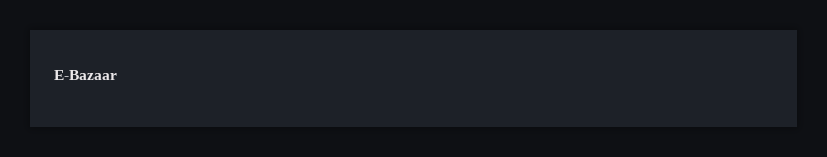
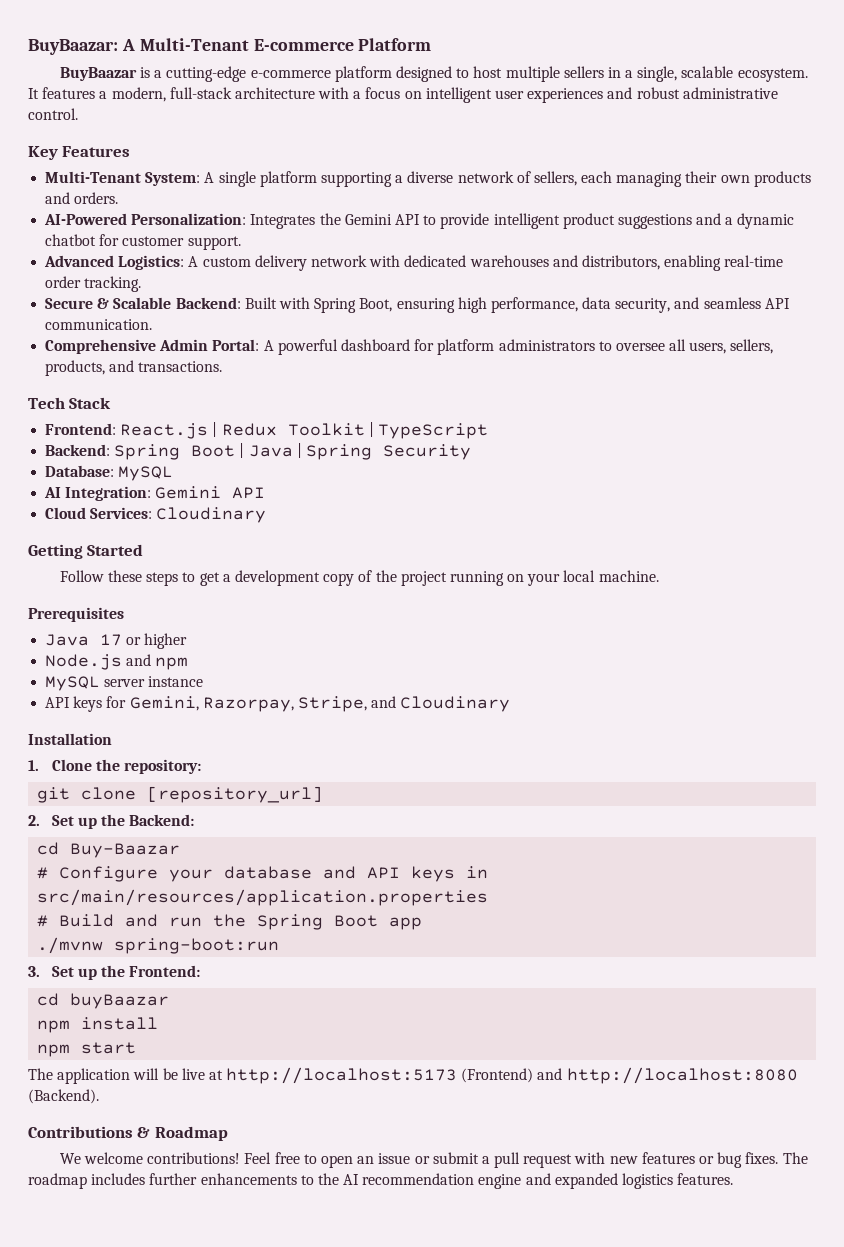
- E-Bazaar
+ BuyBaazar: A Multi-Tenant E-commerce Platform
+ BuyBaazar is a cutting-edge e-commerce platform designed to host multiple sellers in a single, scalable ecosystem. It features a modern, full-stack architecture with a focus on intelligent user experiences and robust administrative control.
+ Key Features
+ Multi-Tenant System: A single platform supporting a diverse network of sellers, each managing their own products and orders.
+ AI-Powered Personalization: Integrates the Gemini API to provide intelligent product suggestions and a dynamic chatbot for customer support.
+ Advanced Logistics: A custom delivery network with dedicated warehouses and distributors, enabling real-time order tracking.
+ Secure & Scalable Backend: Built with Spring Boot, ensuring high performance, data security, and seamless API communication.
+ Comprehensive Admin Portal: A powerful dashboard for platform administrators to oversee all users, sellers, products, and transactions.
+ Tech Stack
+ Frontend: React.js | Redux Toolkit | TypeScript
+ Backend: Spring Boot | Java | Spring Security
+ Database: MySQL
+ AI Integration: Gemini API
+ Cloud Services: Cloudinary
+ Getting Started
+ Follow these steps to get a development copy of the project running on your local machine.
+ Prerequisites
+ Java 17 or higher
+ Node.js and npm
+ MySQL server instance
+ API keys for Gemini, Razorpay, Stripe, and Cloudinary
+ Installation
+ 1. Clone the repository:
+ git clone [repository_url]
+ 2. Set up the Backend:
+ cd Buy-Baazar
+ # Configure your database and API keys in src/main/resources/application.properties
+ # Build and run the Spring Boot app
+ ./mvnw spring-boot:run
+ 3. Set up the Frontend:
+ cd buyBaazar
+ npm install
+ npm start
+ The application will be live at http://localhost:5173 (Frontend) and http://localhost:8080 (Backend).
+ Contributions & Roadmap
+ We welcome contributions! Feel free to open an issue or submit a pull request with new features or bug fixes. The roadmap includes further enhancements to the AI recommendation engine and expanded logistics features.

